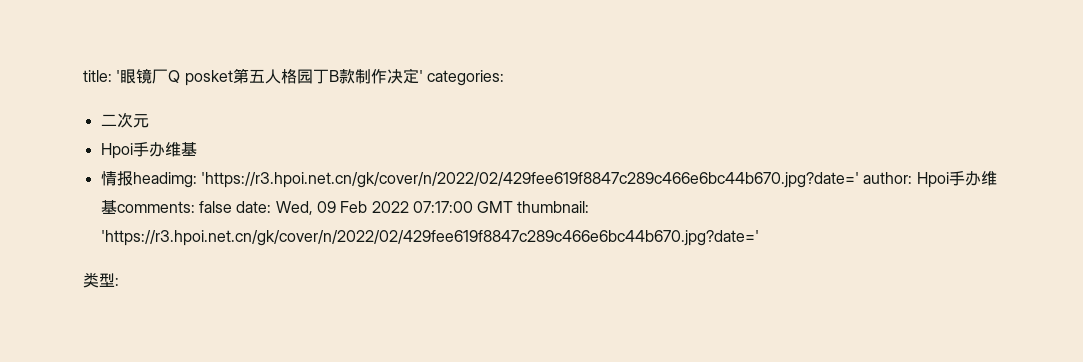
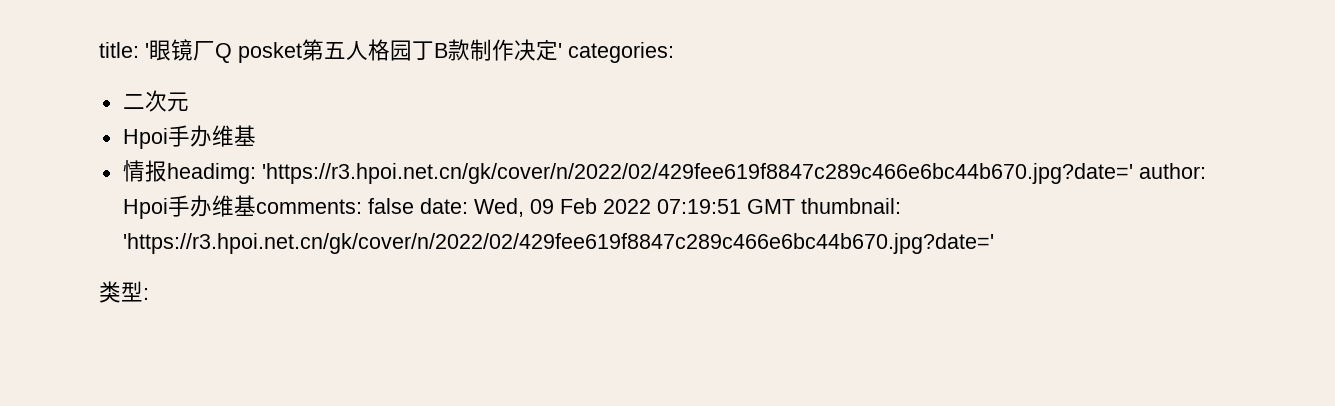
- 情报headimg: 'https://r3.hpoi.net.cn/gk/cover/n/2022/02/429fee619f8847c289c466e6bc44b670.jpg?date=' author: Hpoi手办维基comments: false date: Wed, 09 Feb 2022 07:17:00 GMT thumbnail: 'https://r3.hpoi.net.cn/gk/cover/n/2022/02/429fee619f8847c289c466e6bc44b670.jpg?date='
+ 情报headimg: 'https://r3.hpoi.net.cn/gk/cover/n/2022/02/429fee619f8847c289c466e6bc44b670.jpg?date=' author: Hpoi手办维基comments: false date: Wed, 09 Feb 2022 07:19:51 GMT thumbnail: 'https://r3.hpoi.net.cn/gk/cover/n/2022/02/429fee619f8847c289c466e6bc44b670.jpg?date='

